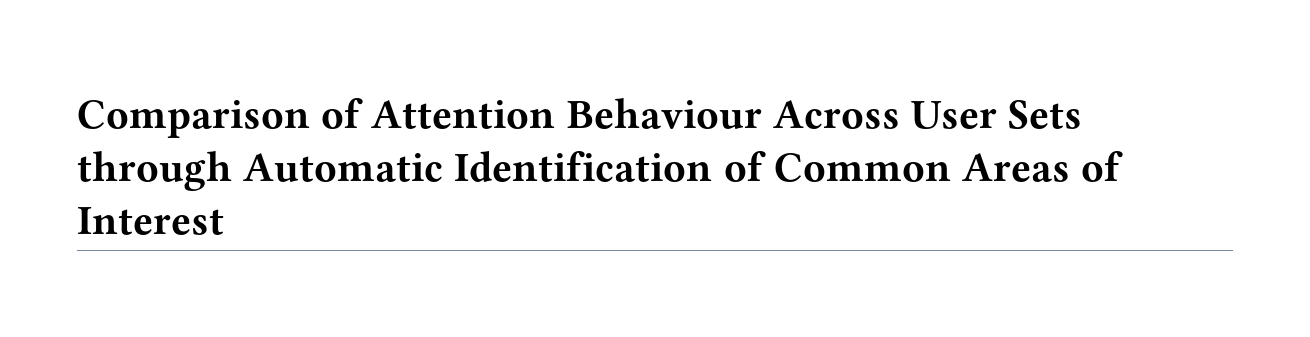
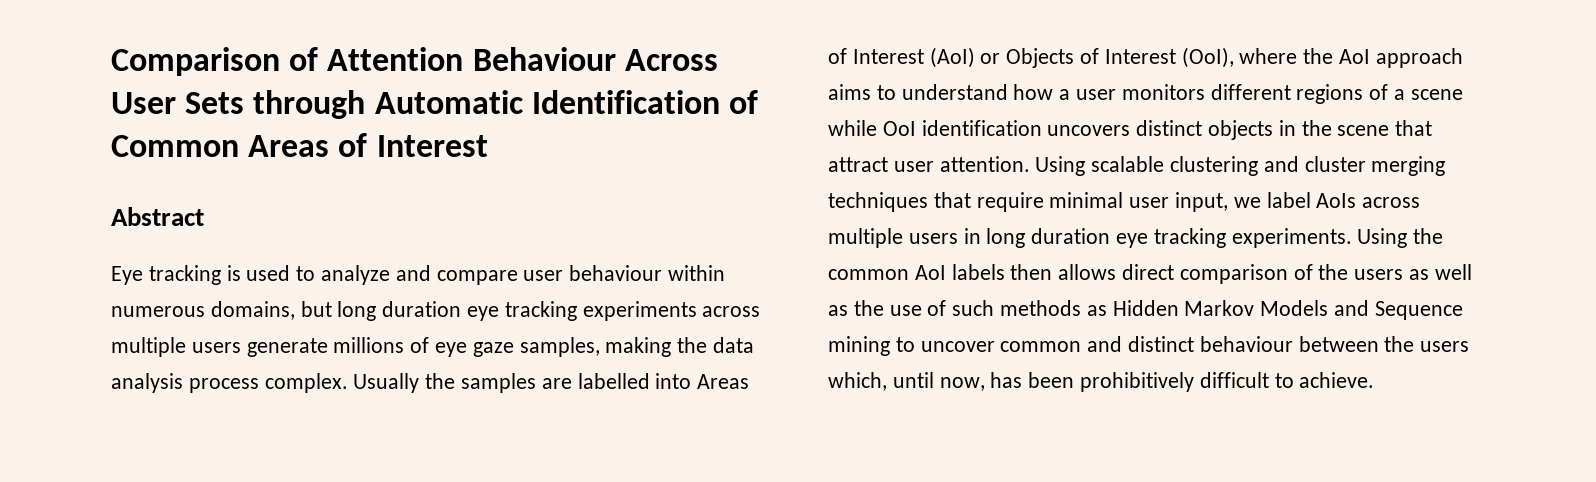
+ Abstract
+ Eye tracking is used to analyze and compare user behaviour within numerous domains, but long duration eye tracking experiments across multiple users generate millions of eye gaze samples, making the data analysis process complex. Usually the samples are labelled into Areas of Interest (AoI) or Objects of Interest (OoI), where the AoI approach aims to understand how a user monitors different regions of a scene while OoI identification uncovers distinct objects in the scene that attract user attention. Using scalable clustering and cluster merging techniques that require minimal user input, we label AoIs across multiple users in long duration eye tracking experiments. Using the common AoI labels then allows direct comparison of the users as well as the use of such methods as Hidden Markov Models and Sequence mining to uncover common and distinct behaviour between the users which, until now, has been prohibitively difficult to achieve.

